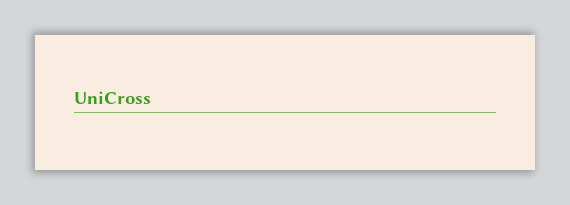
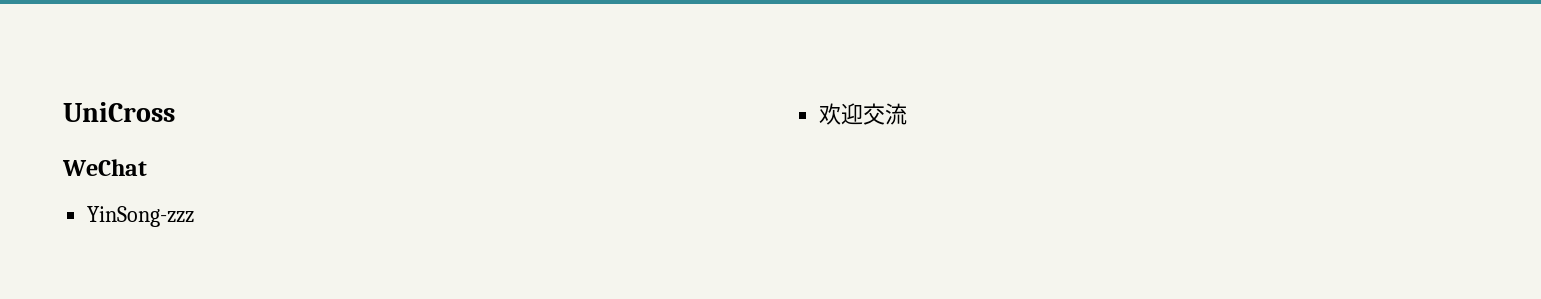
+ WeChat
+ YinSong-zzz
+ 欢迎交流

